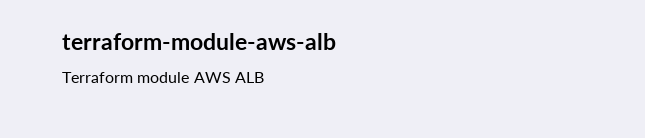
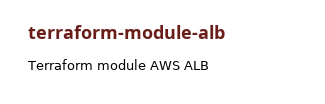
- terraform-module-aws-alb
+ terraform-module-alb

